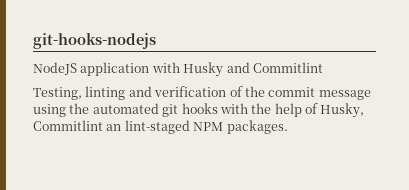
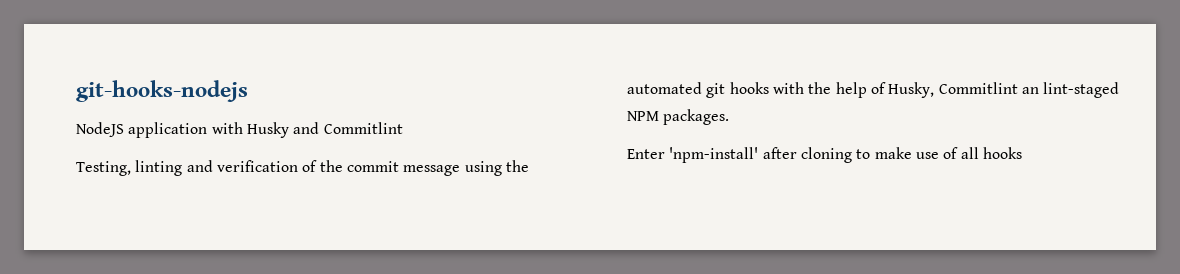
+ Enter 'npm-install' after cloning to make use of all hooks

